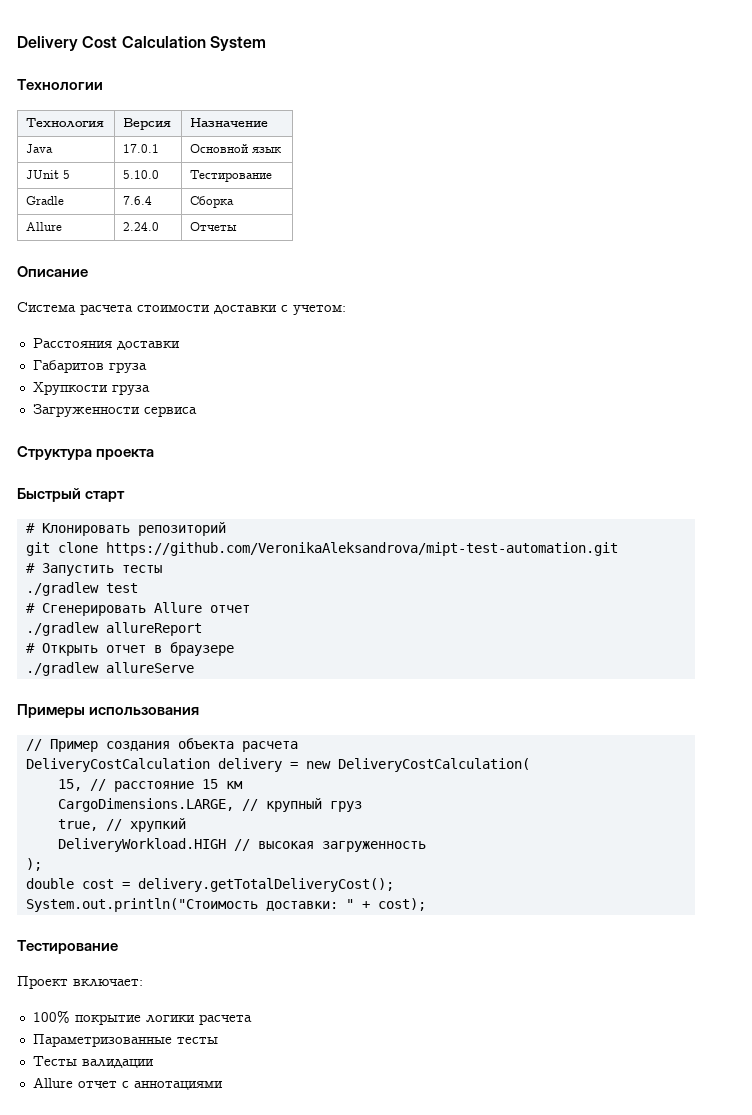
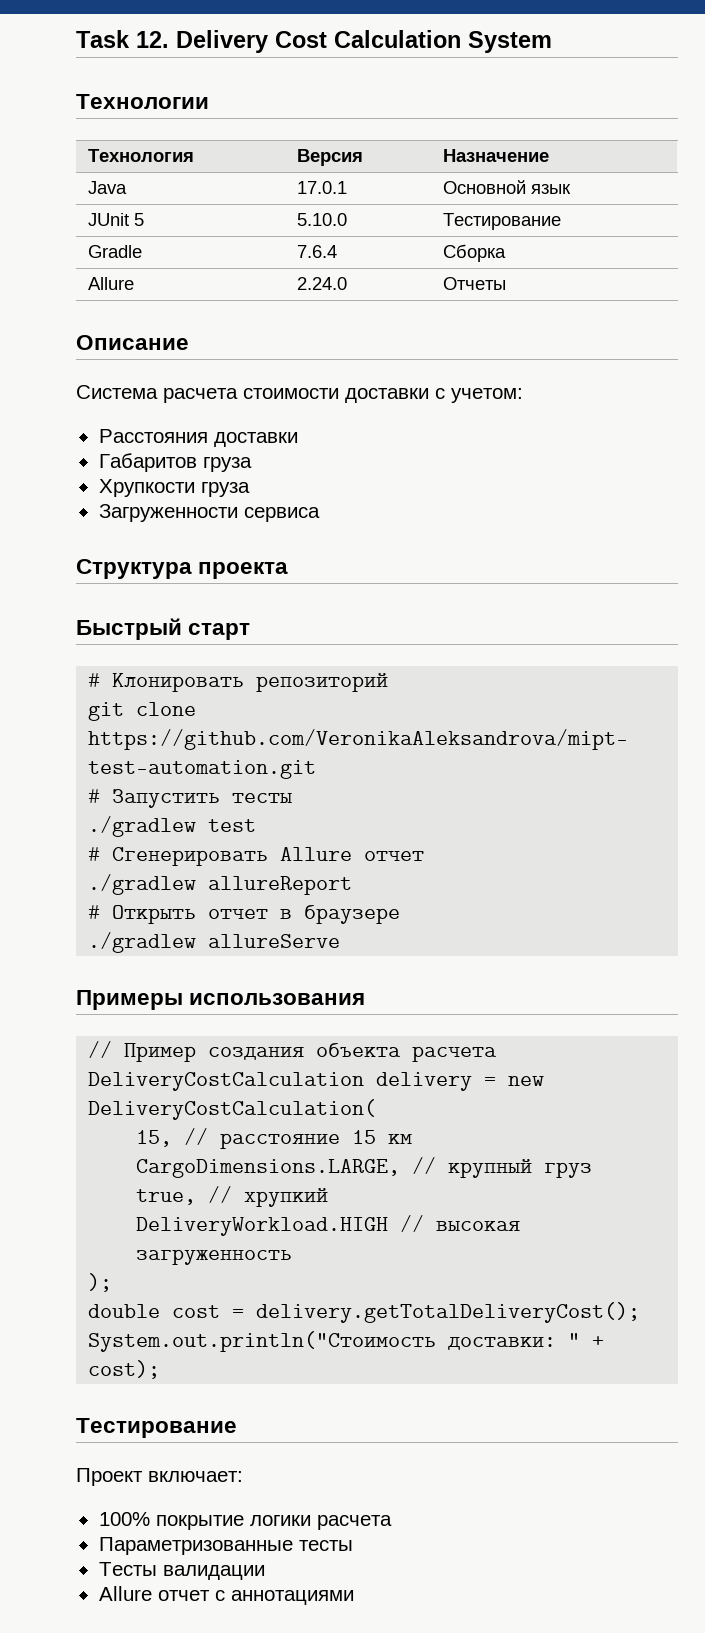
- Delivery Cost Calculation System
+ Task 12. Delivery Cost Calculation System

